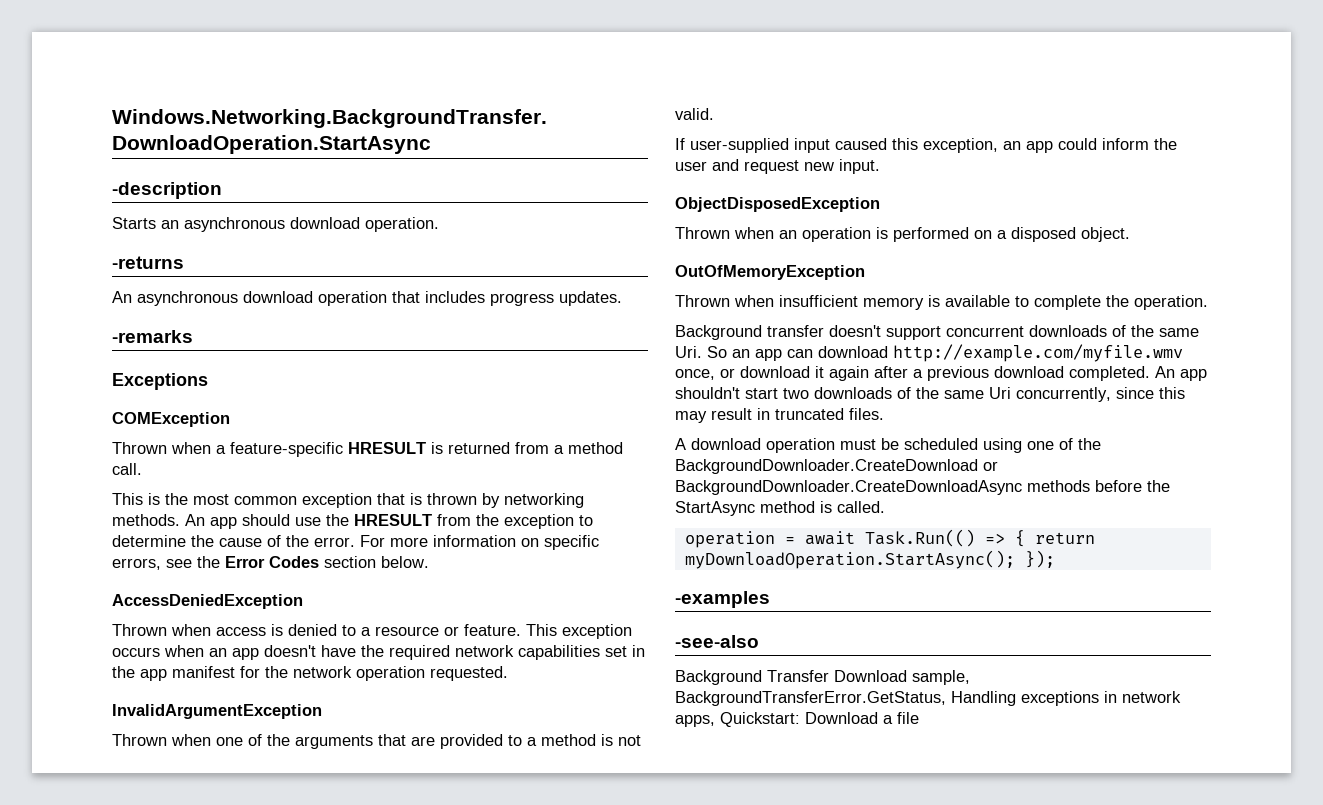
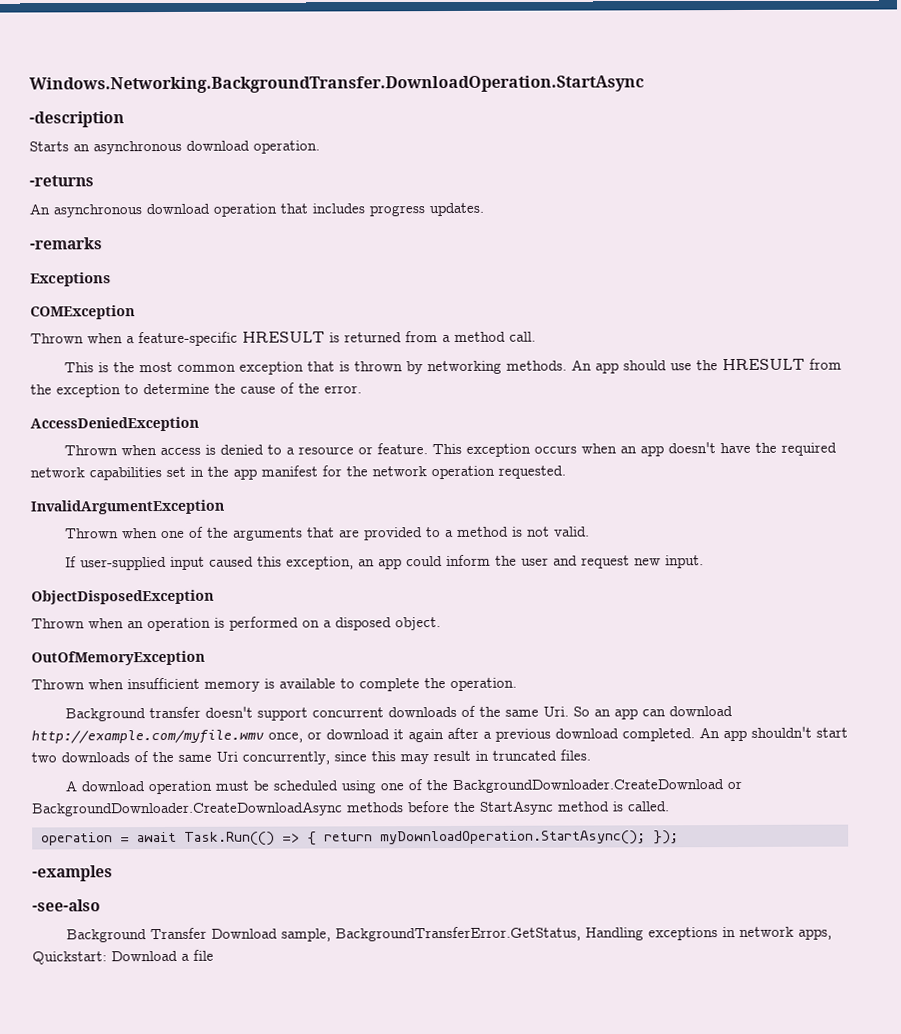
- For more information on specific errors, see the Error Codes section below.

